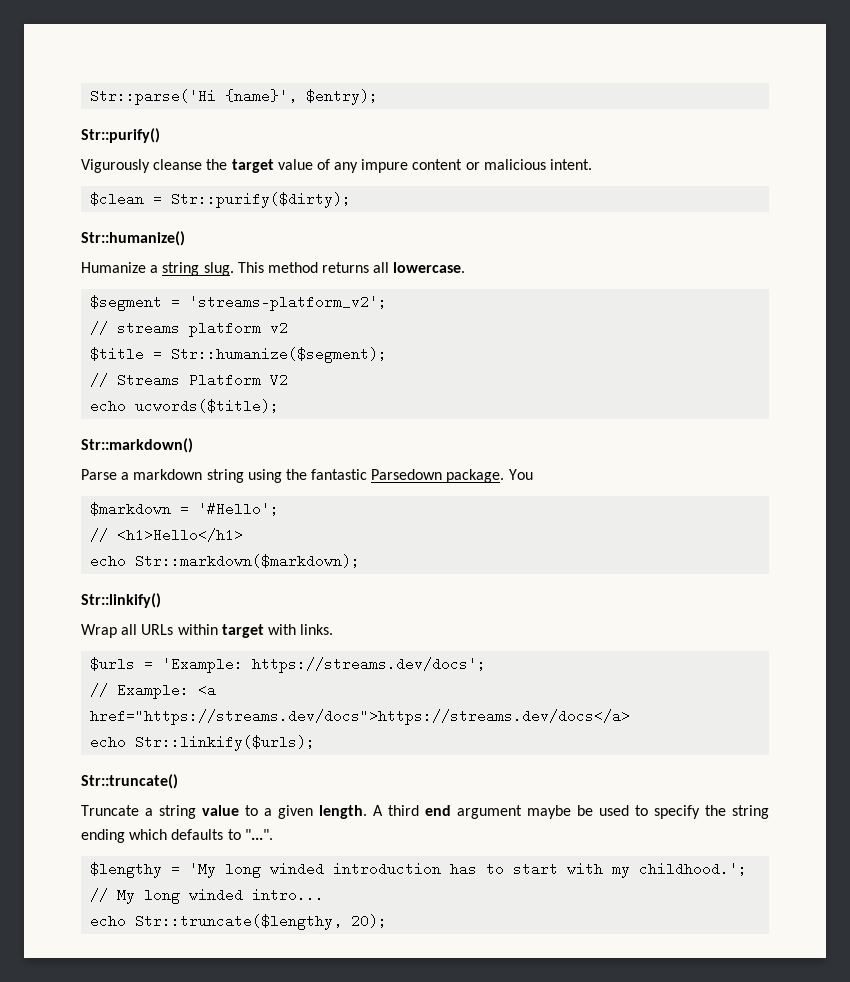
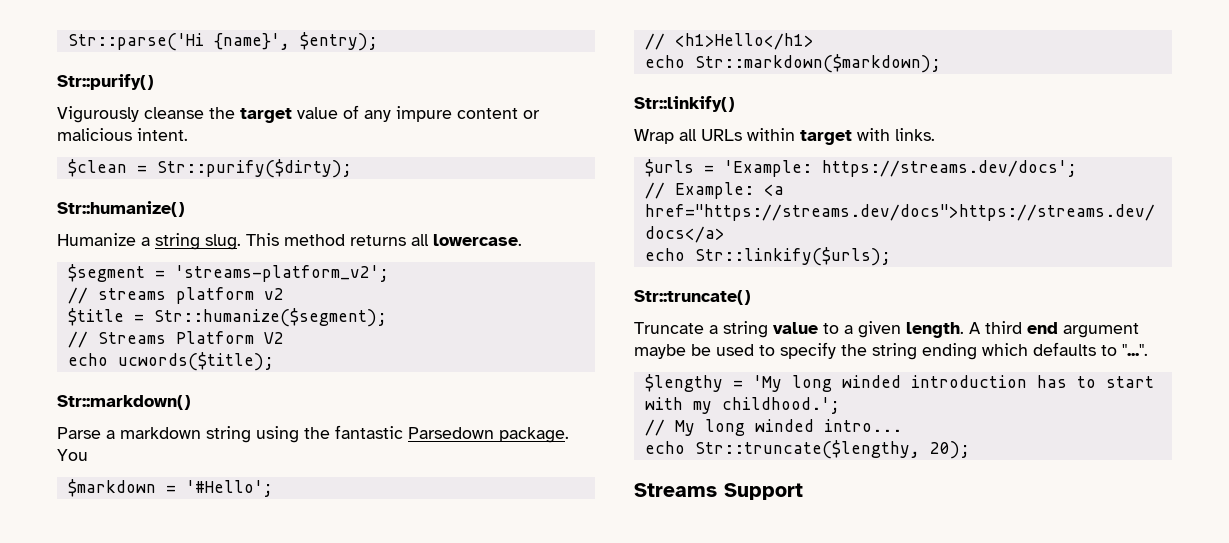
+ Streams Support

